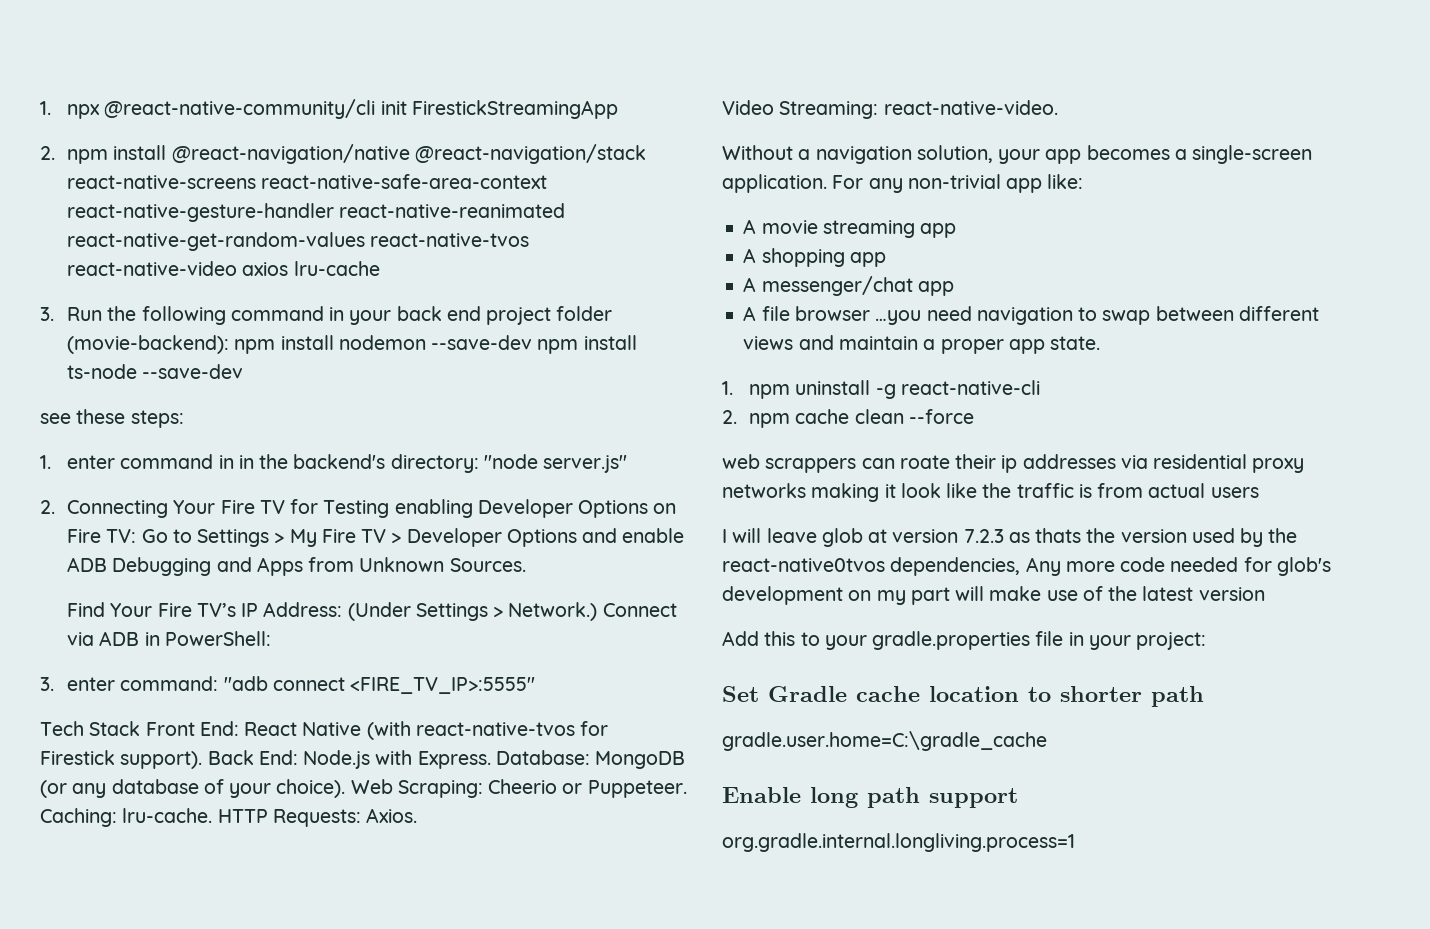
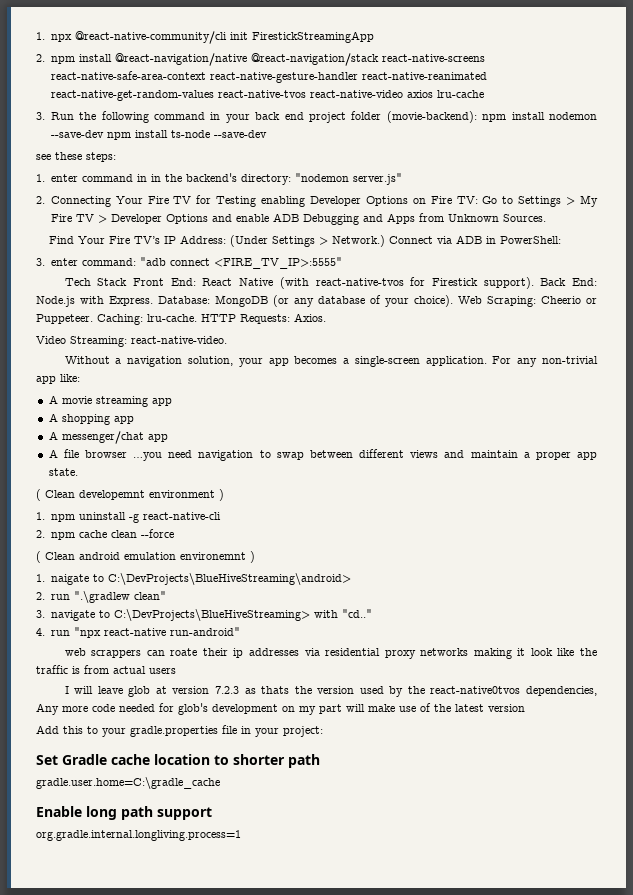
- 1. enter command in in the backend's directory: "node server.js"
+ 1. enter command in in the backend's directory: "nodemon server.js"
+ ( Clean developemnt environment )
+ ( Clean android emulation environemnt )
+ 1. naigate to C:\DevProjects\BlueHiveStreaming\android>
+ 2. run ".\gradlew clean"
+ 3. navigate to C:\DevProjects\BlueHiveStreaming> with "cd.."
+ 4. run "npx react-native run-android"

